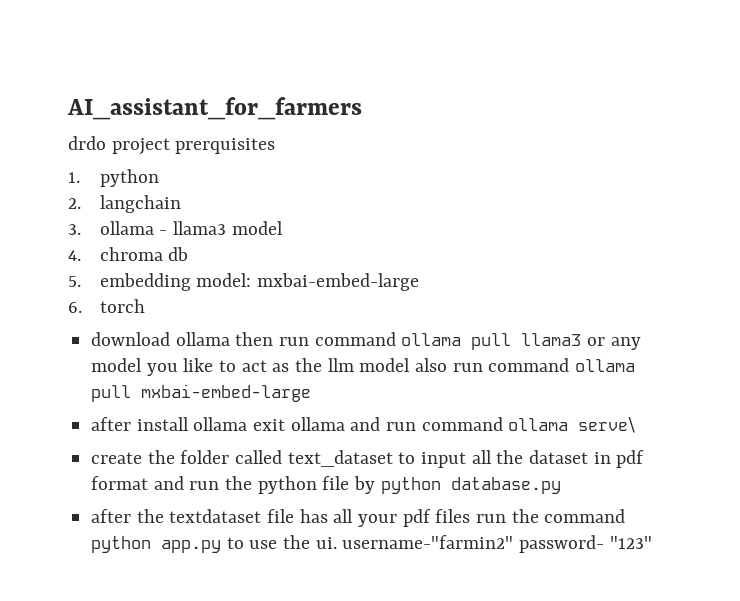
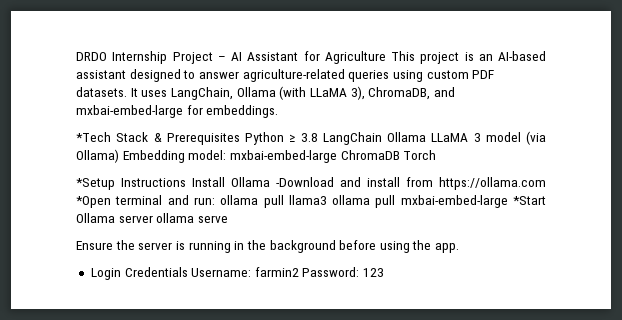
- AI_assistant_for_farmers
- drdo project prerquisites
- 1. python
- 2. langchain
- 3. ollama - llama3 model
- 4. chroma db
- 5. embedding model: mxbai-embed-large
- 6. torch
- download ollama then run command ollama pull llama3 or any model you like to act as the llm model also run command ollama pull mxbai-embed-large
- after install ollama exit ollama and run command ollama serve\
- create the folder called text_dataset to input all the dataset in pdf format and run the python file by python database.py
- after the textdataset file has all your pdf files run the command python app.py to use the ui. username-"farmin2" password- "123"
+ DRDO Internship Project – AI Assistant for Agriculture This project is an AI-based assistant designed to answer agriculture-related queries using custom PDF datasets. It uses LangChain, Ollama (with LLaMA 3), ChromaDB, and mxbai-embed-large for embeddings.
+ *Tech Stack & Prerequisites Python ≥ 3.8 LangChain Ollama LLaMA 3 model (via Ollama) Embedding model: mxbai-embed-large ChromaDB Torch
+ *Setup Instructions Install Ollama -Download and install from https://ollama.com *Open terminal and run: ollama pull llama3 ollama pull mxbai-embed-large *Start Ollama server ollama serve
+ Ensure the server is running in the background before using the app.
+ Login Credentials Username: farmin2 Password: 123

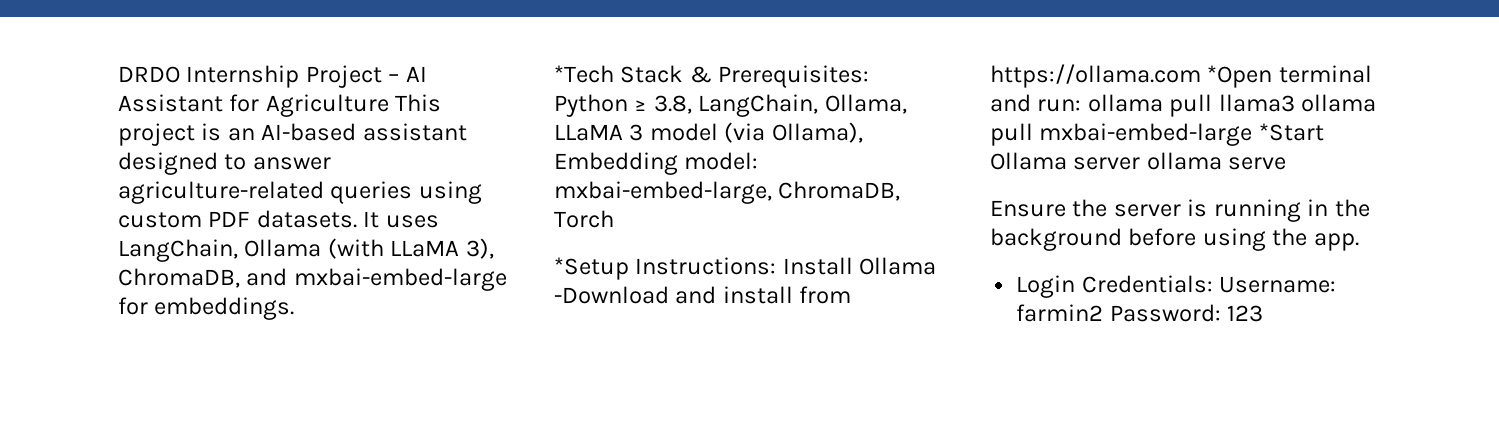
- *Tech Stack & Prerequisites Python ≥ 3.8 LangChain Ollama LLaMA 3 model (via Ollama) Embedding model: mxbai-embed-large ChromaDB Torch
+ *Tech Stack & Prerequisites: Python ≥ 3.8, LangChain, Ollama, LLaMA 3 model (via Ollama), Embedding model: mxbai-embed-large, ChromaDB, Torch
- *Setup Instructions Install Ollama -Download and install from https://ollama.com *Open terminal and run: ollama pull llama3 ollama pull mxbai-embed-large *Start Ollama server ollama serve
+ *Setup Instructions: Install Ollama -Download and install from https://ollama.com *Open terminal and run: ollama pull llama3 ollama pull mxbai-embed-large *Start Ollama server ollama serve
- Login Credentials Username: farmin2 Password: 123
+ Login Credentials: Username: farmin2 Password: 123

